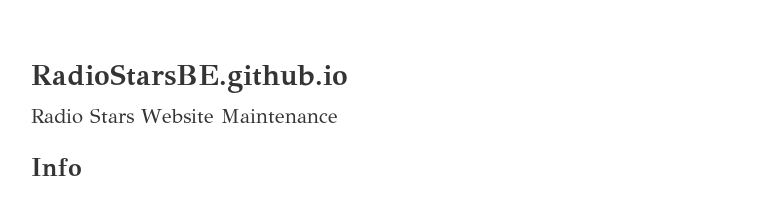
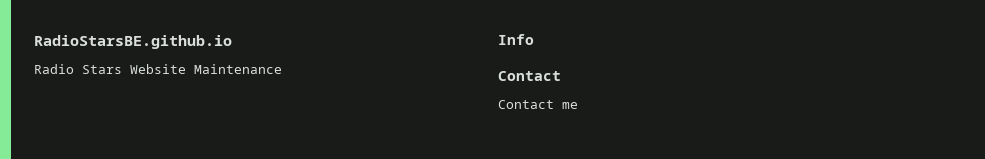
  Info
+ Contact
+ Contact me

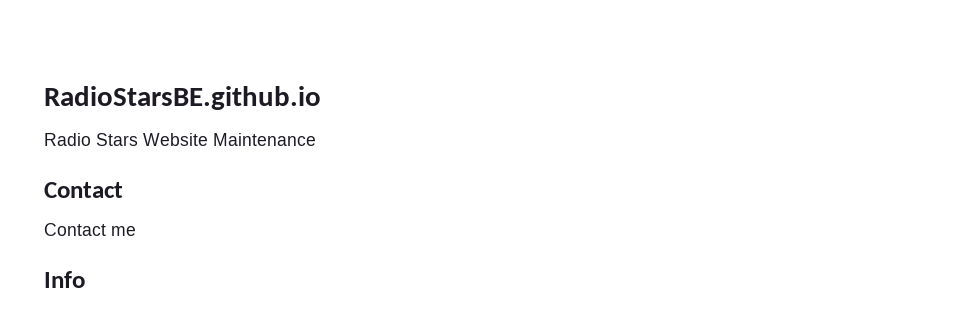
- Info
+ Info

